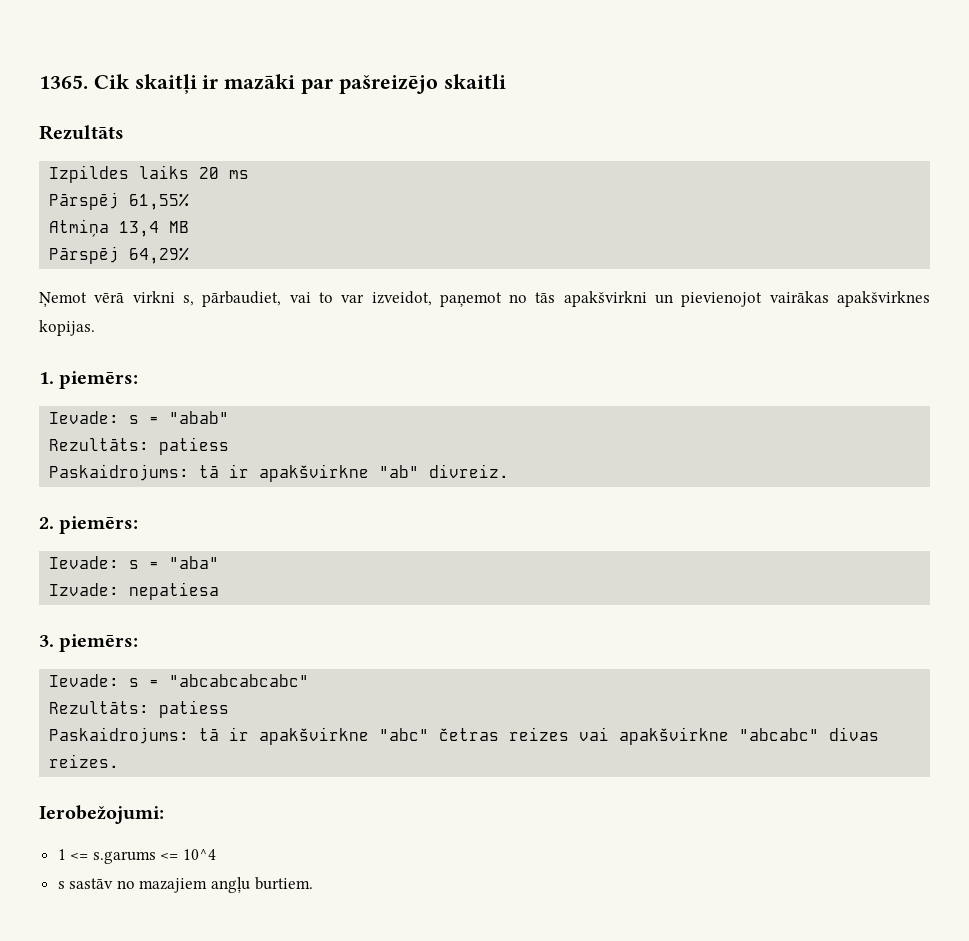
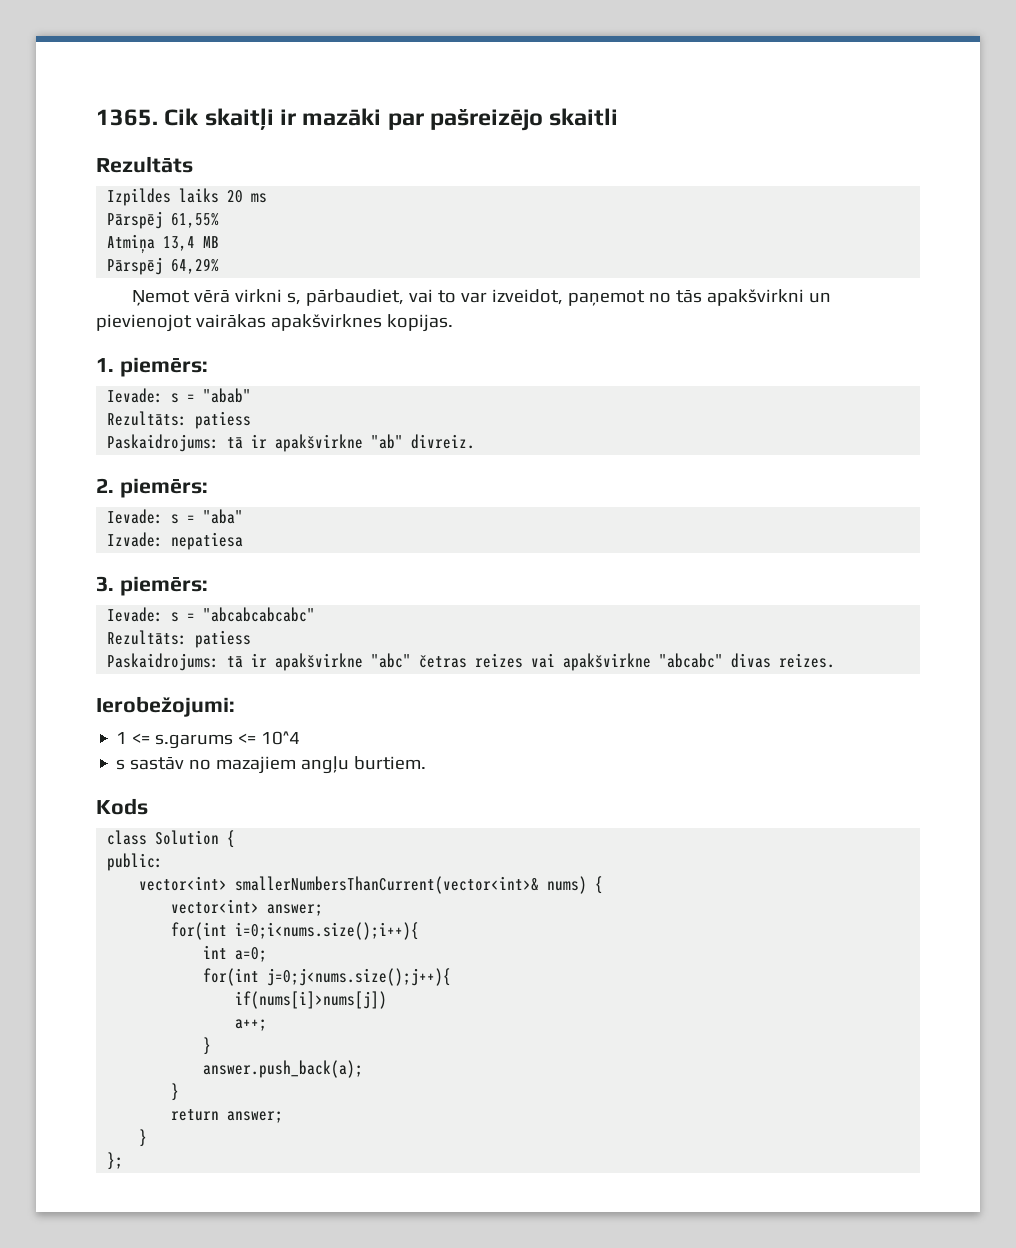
+ Kods
+ class Solution {
+ public:
+ vector<int> smallerNumbersThanCurrent(vector<int>& nums) {
+ vector<int> answer;
+ for(int i=0;i<nums.size();i++){
+ int a=0;
+ for(int j=0;j<nums.size();j++){
+ if(nums[i]>nums[j])
+ a++;
+ }
+ answer.push_back(a);
+ }
+ return answer;
+ }
+ };

